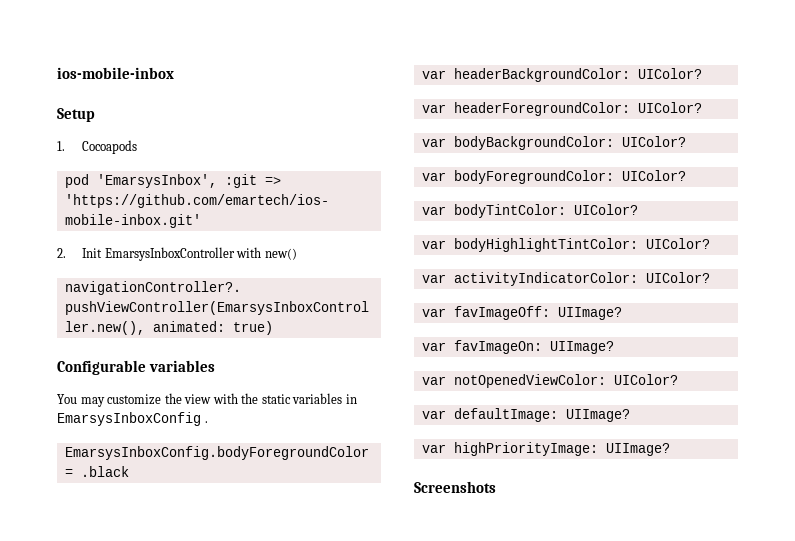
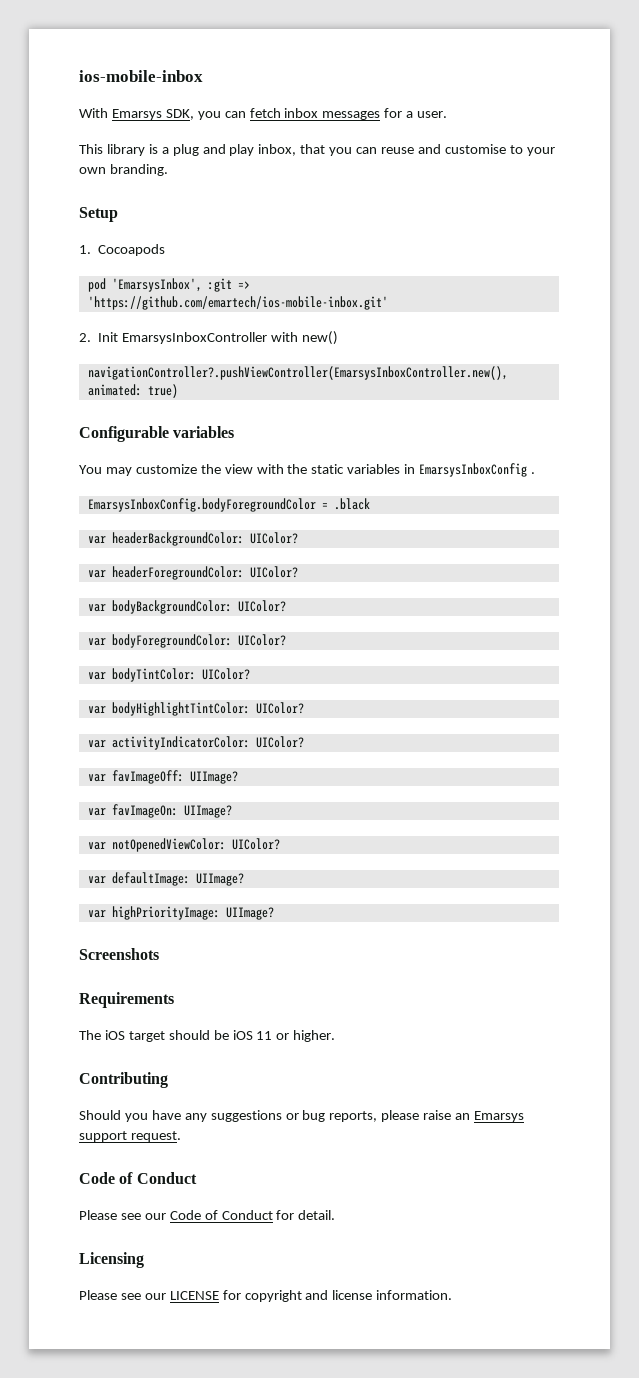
+ With Emarsys SDK, you can fetch inbox messages for a user.
+ This library is a plug and play inbox, that you can reuse and customise to your own branding.
+ Requirements
+ The iOS target should be iOS 11 or higher.
+ Contributing
+ Should you have any suggestions or bug reports, please raise an Emarsys support request.
+ Code of Conduct
+ Please see our Code of Conduct for detail.
+ Licensing
+ Please see our LICENSE for copyright and license information.

